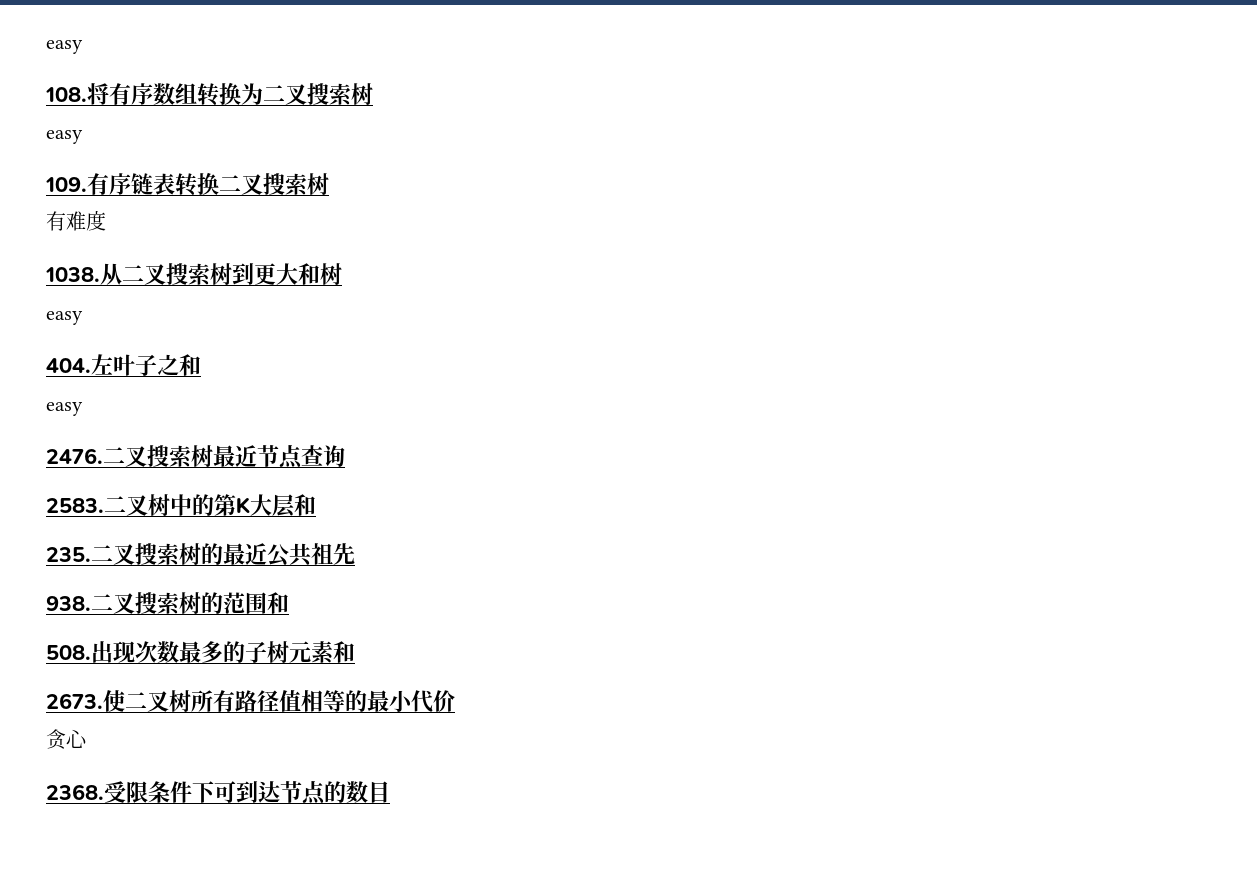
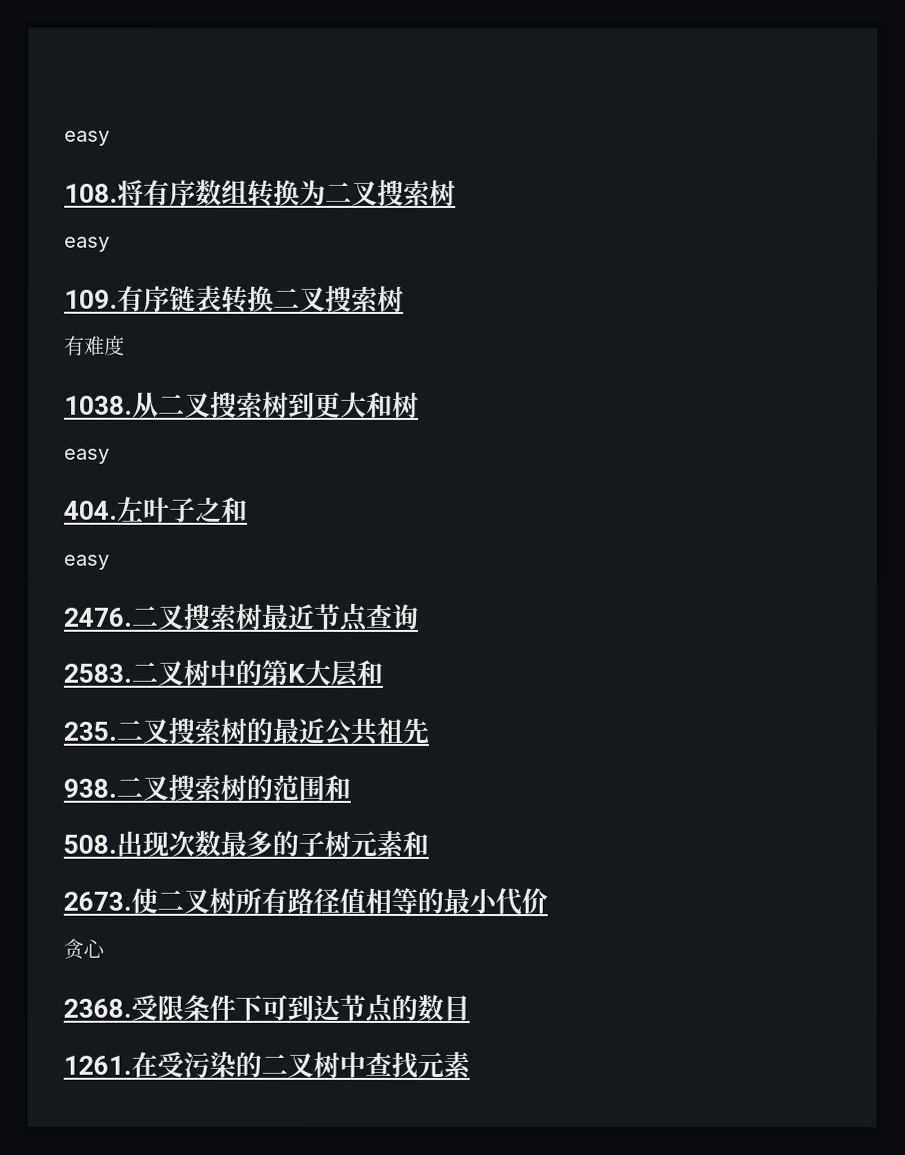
+ 1261.在受污染的二叉树中查找元素

